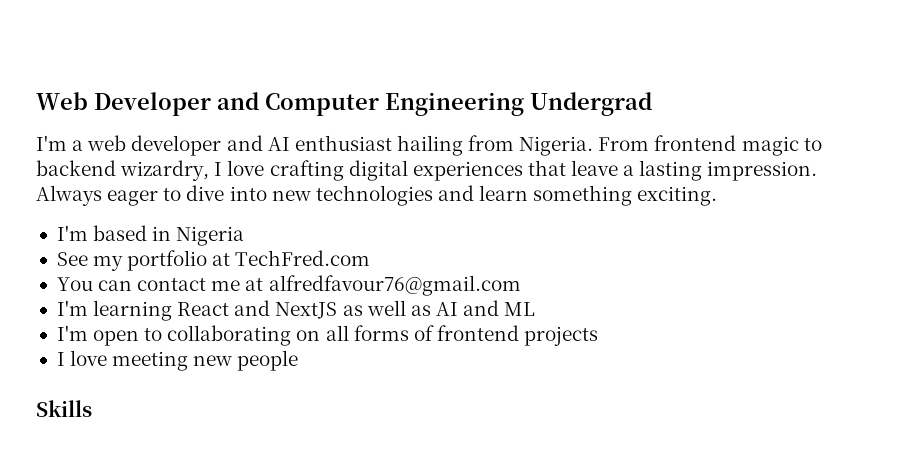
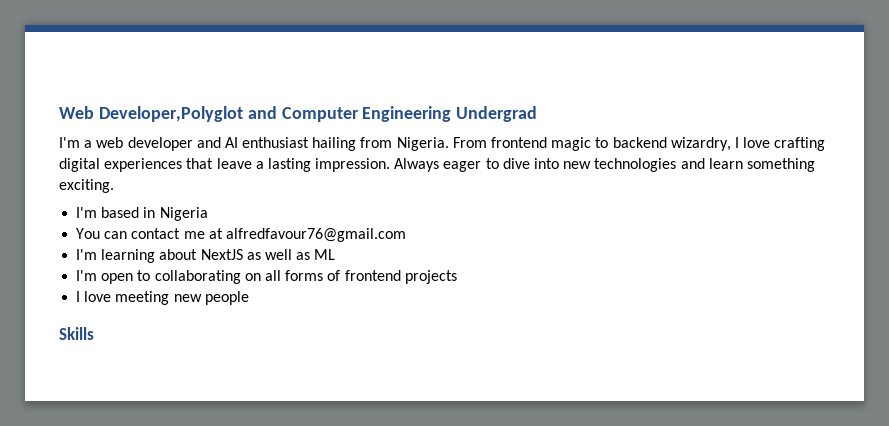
- Web Developer and Computer Engineering Undergrad
+ Web Developer,Polyglot and Computer Engineering Undergrad
- See my portfolio at TechFred.com
- I'm learning React and NextJS as well as AI and ML
+ I'm learning about NextJS as well as ML

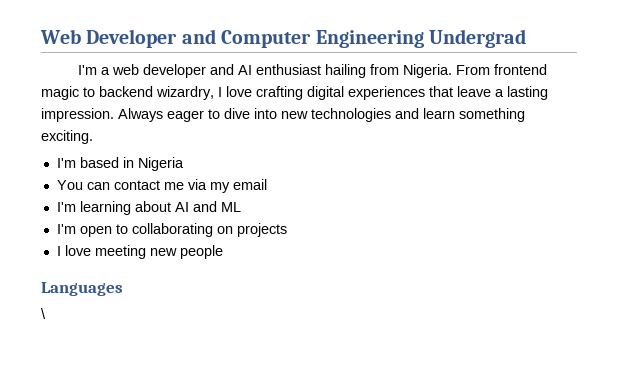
- Web Developer,Polyglot and Computer Engineering Undergrad
+ Web Developer and Computer Engineering Undergrad
- You can contact me at alfredfavour76@gmail.com
+ You can contact me via my email
- I'm learning about NextJS as well as ML
+ I'm learning about AI and ML
- I'm open to collaborating on all forms of frontend projects
+ I'm open to collaborating on projects
- Skills
+ Languages
+ \

